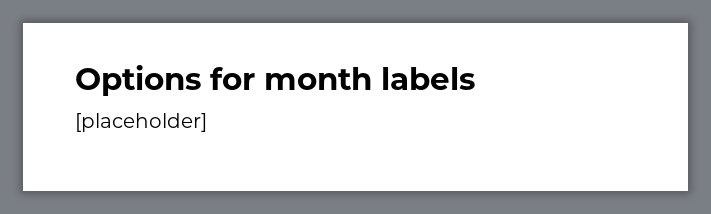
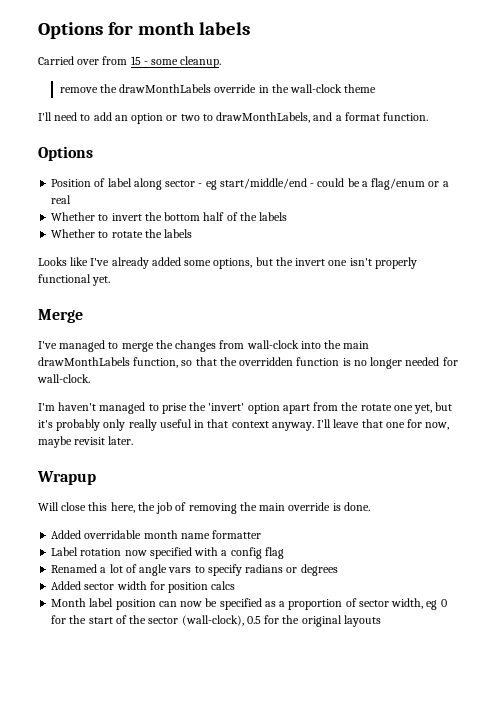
- [placeholder]
+ Carried over from 15 - some cleanup.
+ remove the drawMonthLabels override in the wall-clock theme
+ I'll need to add an option or two to drawMonthLabels, and a format function.
+ Options
+ Position of label along sector - eg start/middle/end - could be a flag/enum or a real
+ Whether to invert the bottom half of the labels
+ Whether to rotate the labels
+ Looks like I've already added some options, but the invert one isn't properly functional yet.
+ Merge
+ I've managed to merge the changes from wall-clock into the main drawMonthLabels function, so that the overridden function is no longer needed for wall-clock.
+ I'm haven't managed to prise the 'invert' option apart from the rotate one yet, but it's probably only really useful in that context anyway. I'll leave that one for now, maybe revisit later.
+ Wrapup
+ Will close this here, the job of removing the main override is done.
+ Added overridable month name formatter
+ Label rotation now specified with a config flag
+ Renamed a lot of angle vars to specify radians or degrees
+ Added sector width for position calcs
+ Month label position can now be specified as a proportion of sector width, eg 0 for the start of the sector (wall-clock), 0.5 for the original layouts

